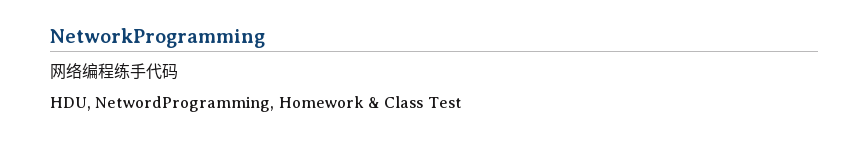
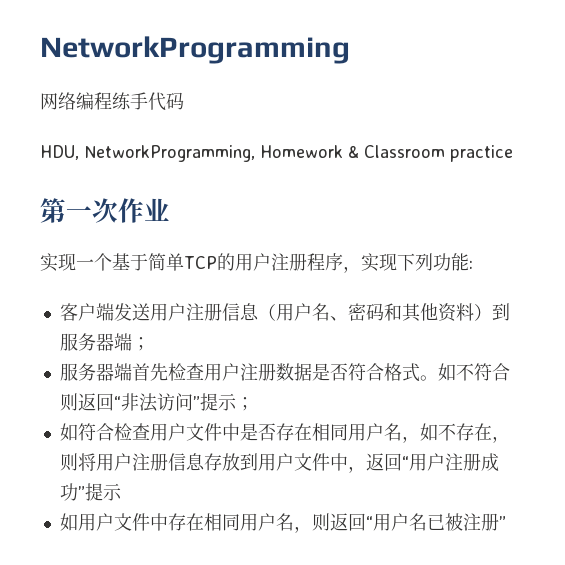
- HDU, NetwordProgramming, Homework & Class Test
+ HDU, NetworkProgramming, Homework & Classroom practice
+ 第一次作业
+ 实现一个基于简单TCP的用户注册程序，实现下列功能:
+ 客户端发送用户注册信息（用户名、密码和其他资料）到服务器端；
+ 服务器端首先检查用户注册数据是否符合格式。如不符合则返回“非法访问”提示；
+ 如符合检查用户文件中是否存在相同用户名，如不存在，则将用户注册信息存放到用户文件中，返回“用户注册成功”提示
+ 如用户文件中存在相同用户名，则返回“用户名已被注册”

